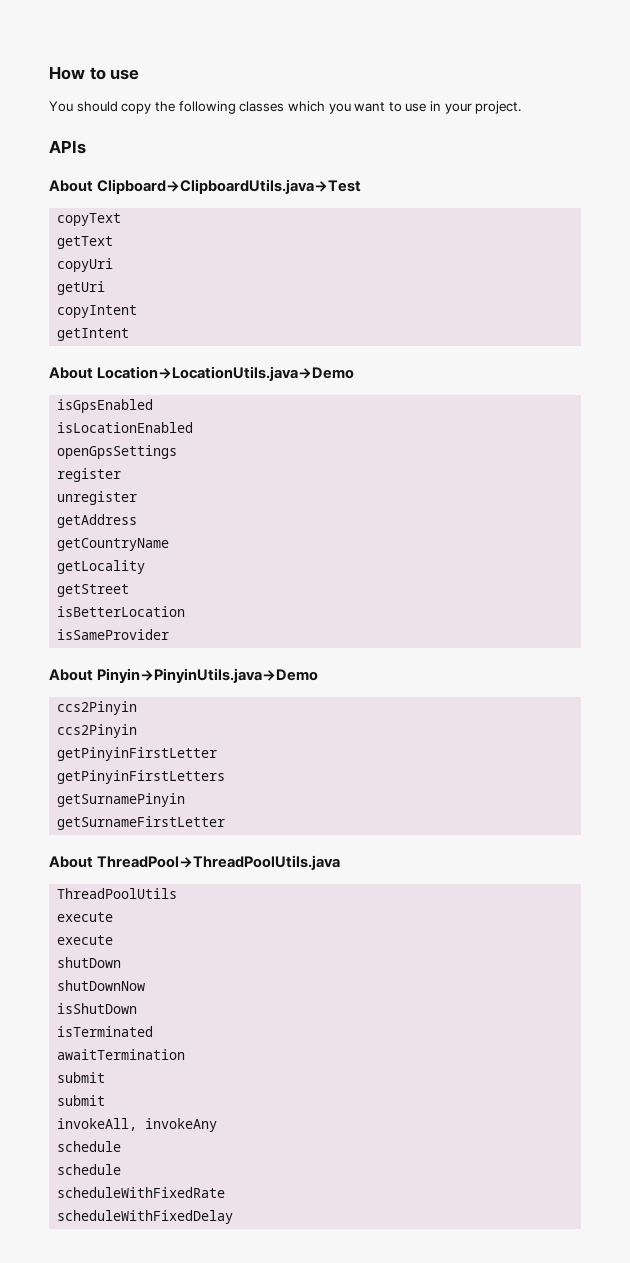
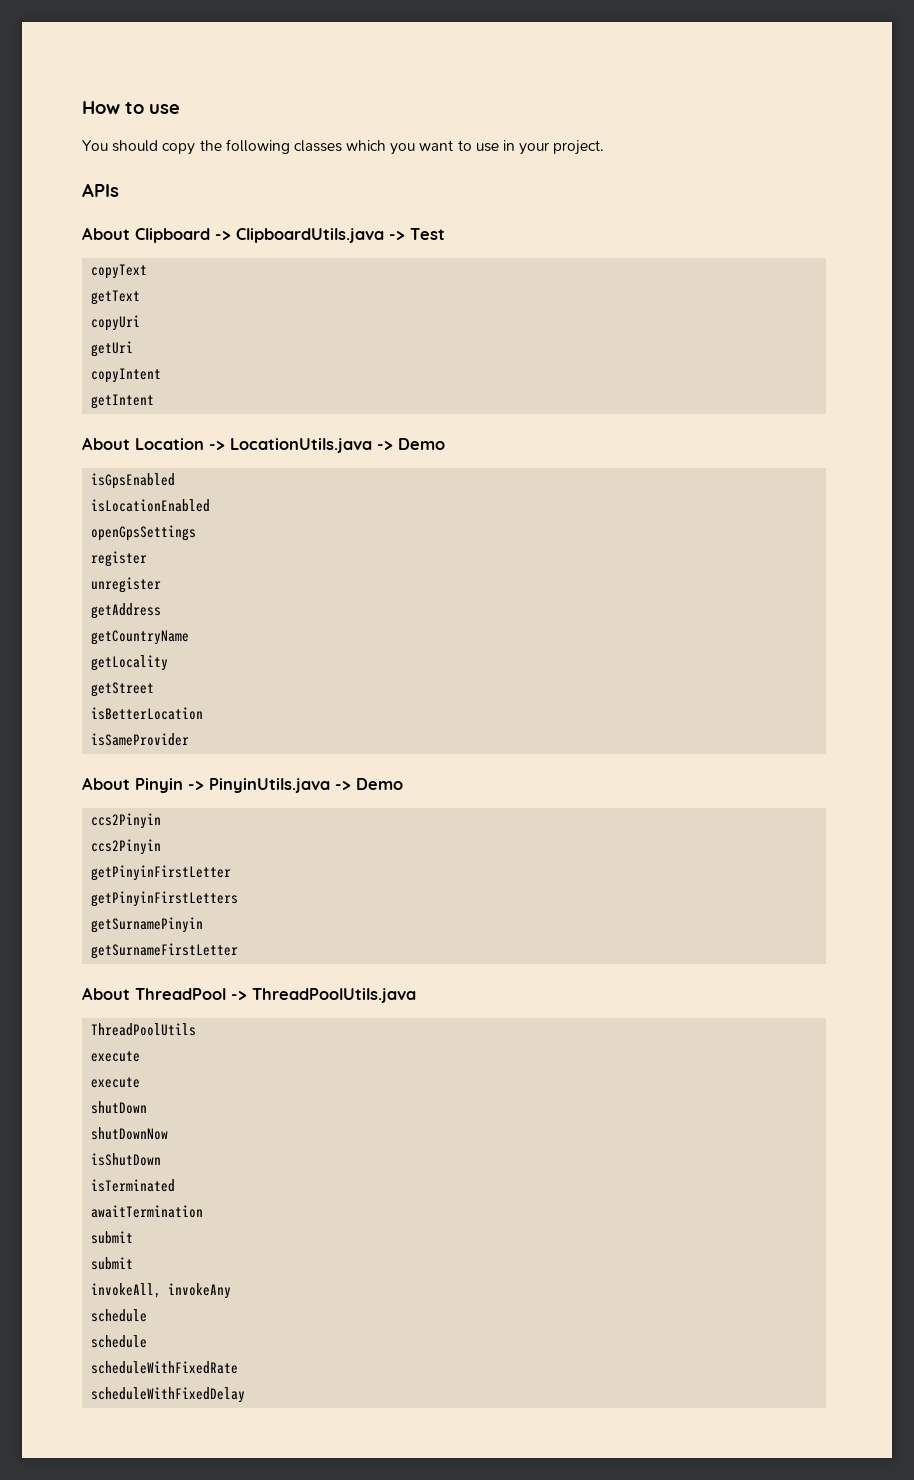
- About Clipboard→ClipboardUtils.java→Test
+ About Clipboard -> ClipboardUtils.java -> Test
- About Location→LocationUtils.java→Demo
+ About Location -> LocationUtils.java -> Demo
- About Pinyin→PinyinUtils.java→Demo
+ About Pinyin -> PinyinUtils.java -> Demo
- About ThreadPool→ThreadPoolUtils.java
+ About ThreadPool -> ThreadPoolUtils.java

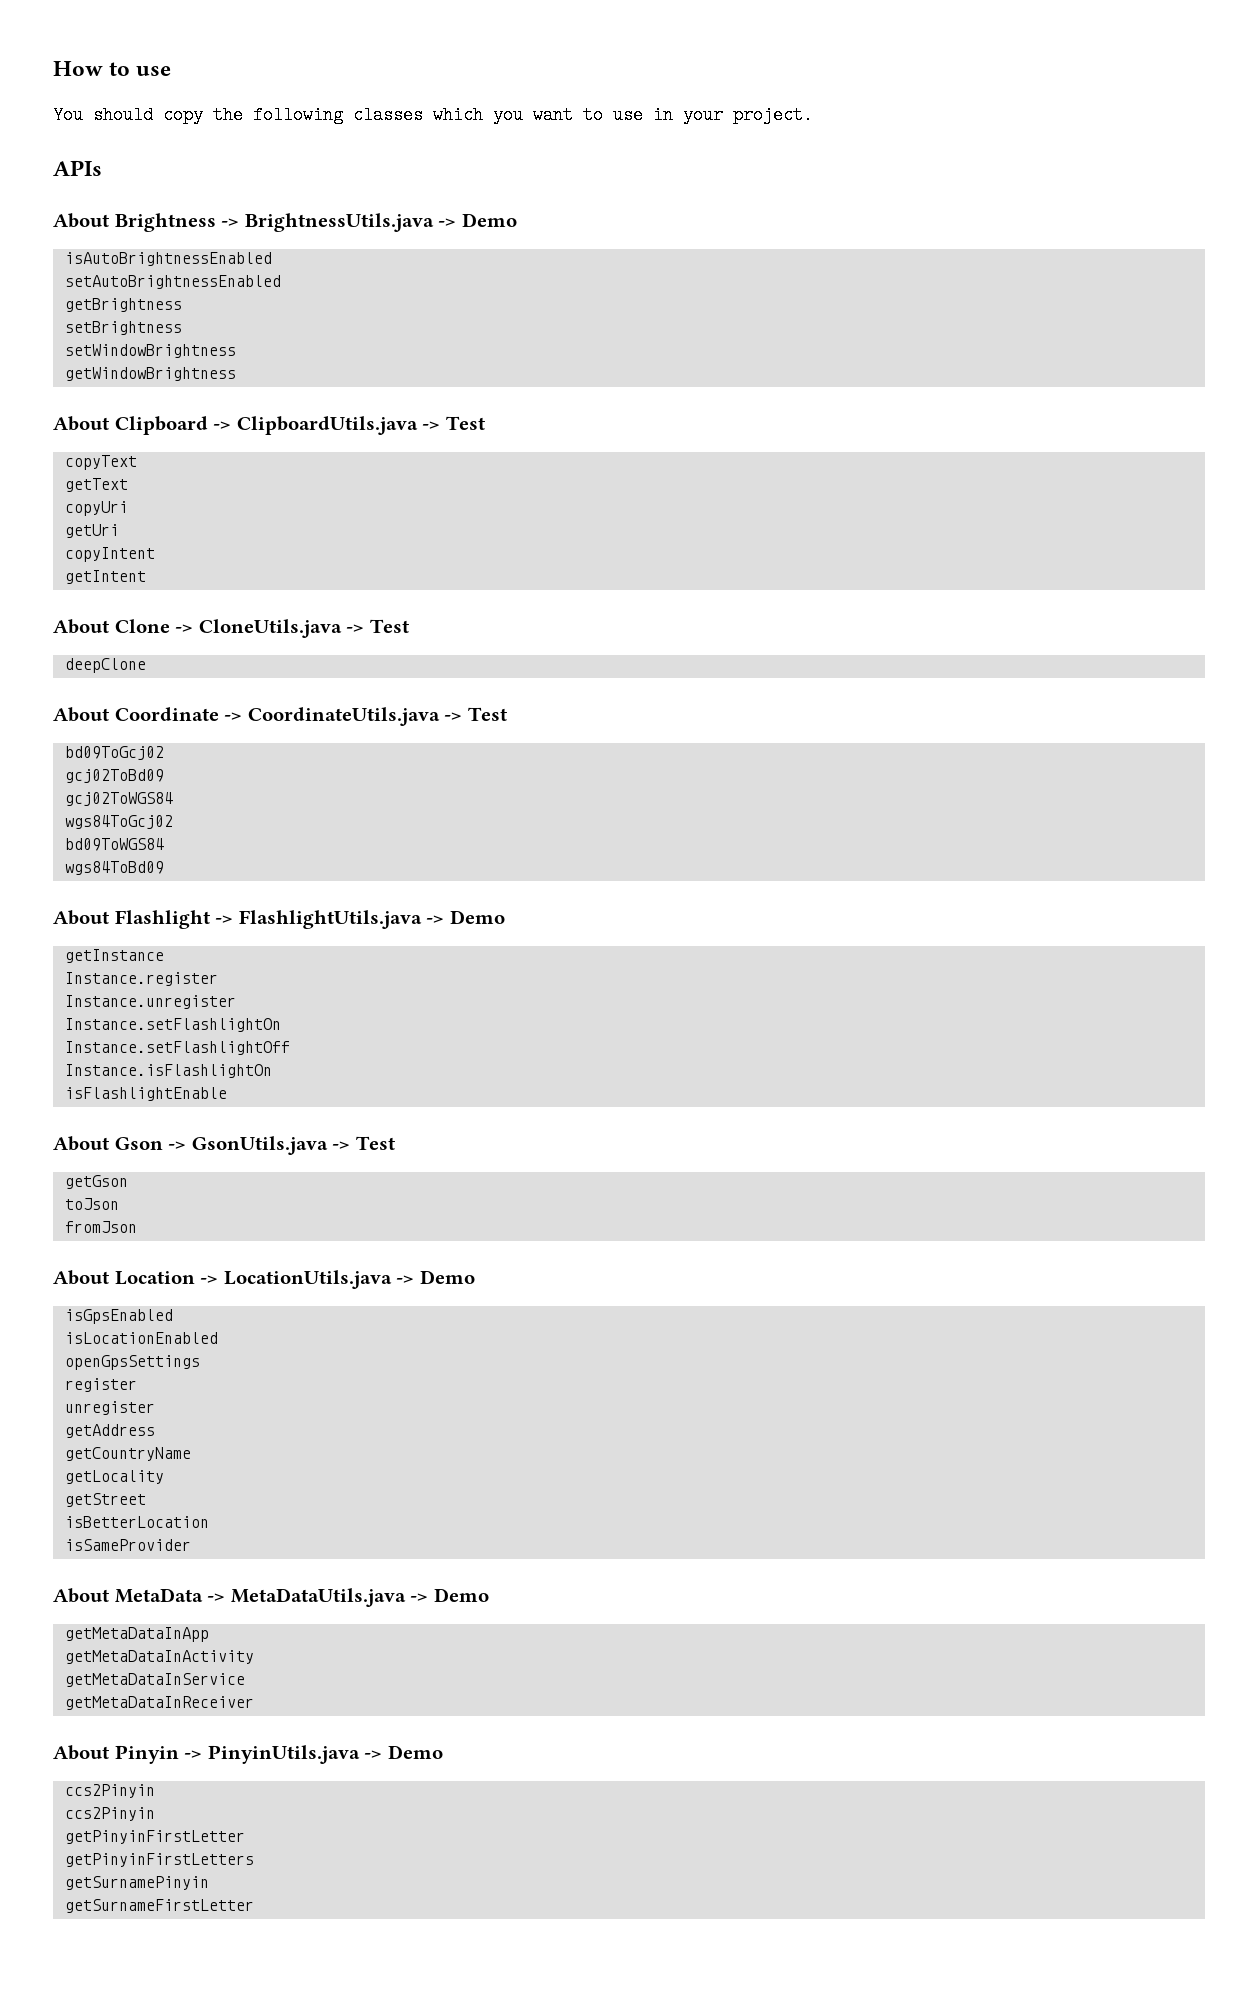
+ About Brightness -> BrightnessUtils.java -> Demo
+ isAutoBrightnessEnabled
+ setAutoBrightnessEnabled
+ getBrightness
+ setBrightness
+ setWindowBrightness
+ getWindowBrightness
+ About Clone -> CloneUtils.java -> Test
+ deepClone
+ About Coordinate -> CoordinateUtils.java -> Test
+ bd09ToGcj02
+ gcj02ToBd09
+ gcj02ToWGS84
+ wgs84ToGcj02
+ bd09ToWGS84
+ wgs84ToBd09
+ About Flashlight -> FlashlightUtils.java -> Demo
+ getInstance
+ Instance.register
+ Instance.unregister
+ Instance.setFlashlightOn
+ Instance.setFlashlightOff
+ Instance.isFlashlightOn
+ isFlashlightEnable
+ About Gson -> GsonUtils.java -> Test
+ getGson
+ toJson
+ fromJson
+ About MetaData -> MetaDataUtils.java -> Demo
+ getMetaDataInApp
+ getMetaDataInActivity
+ getMetaDataInService
+ getMetaDataInReceiver
- About ThreadPool -> ThreadPoolUtils.java
- ThreadPoolUtils
- execute
- execute
- shutDown
- shutDownNow
- isShutDown
- isTerminated
- awaitTermination
- submit
- submit
- invokeAll, invokeAny
- schedule
- schedule
- scheduleWithFixedRate
- scheduleWithFixedDelay

